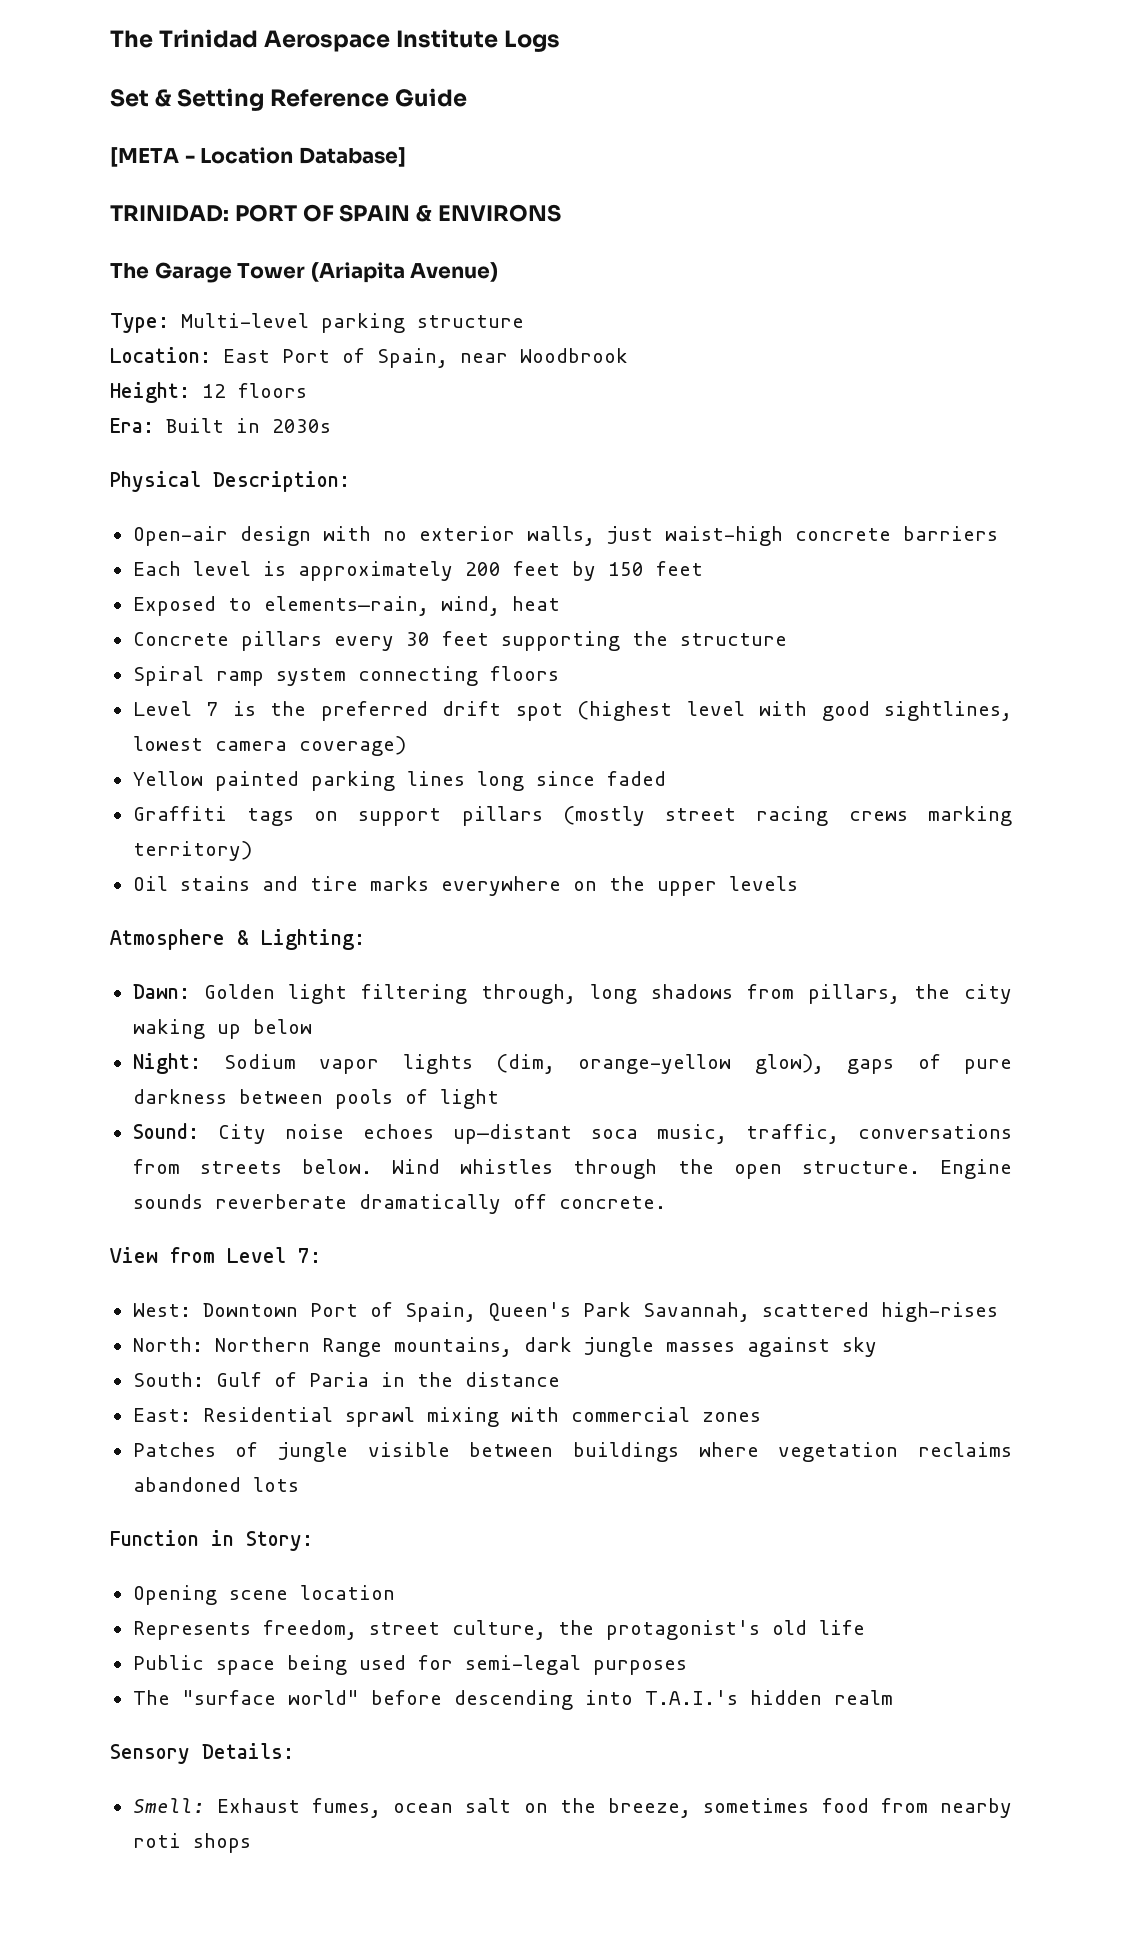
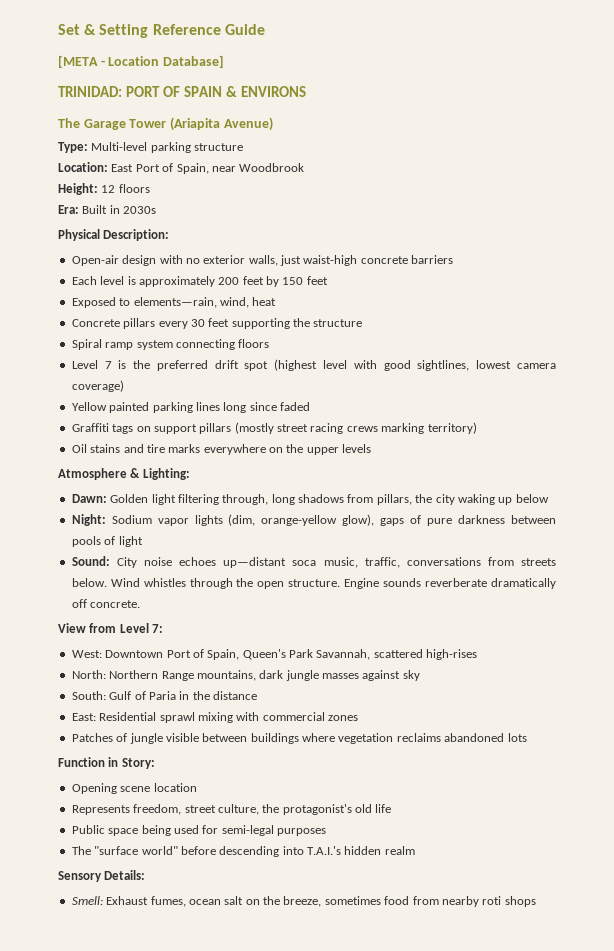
- The Trinidad Aerospace Institute Logs

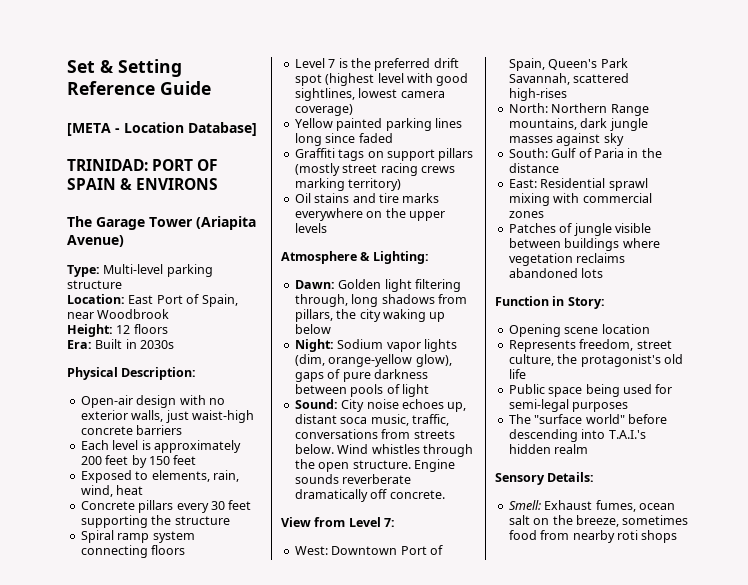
- Exposed to elements—rain, wind, heat
+ Exposed to elements, rain, wind, heat
- Sound: City noise echoes up—distant soca music, traffic, conversations from streets below.
+ Sound: City noise echoes up, distant soca music, traffic, conversations from streets below.

